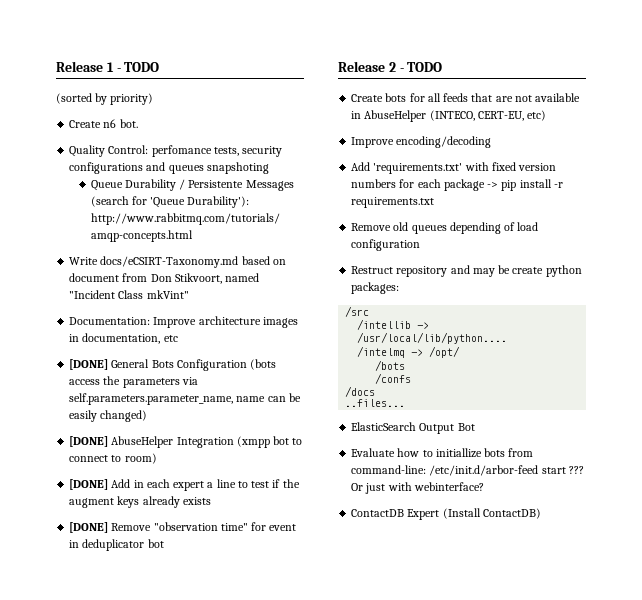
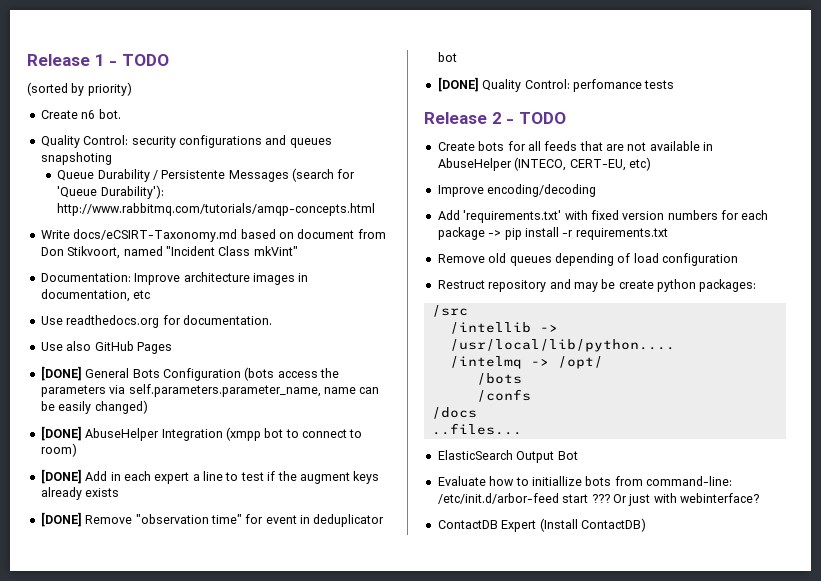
- Quality Control: perfomance tests, security configurations and queues snapshoting
+ Quality Control: security configurations and queues snapshoting
+ Use readthedocs.org for documentation.
+ Use also GitHub Pages
+ [DONE] Quality Control: perfomance tests

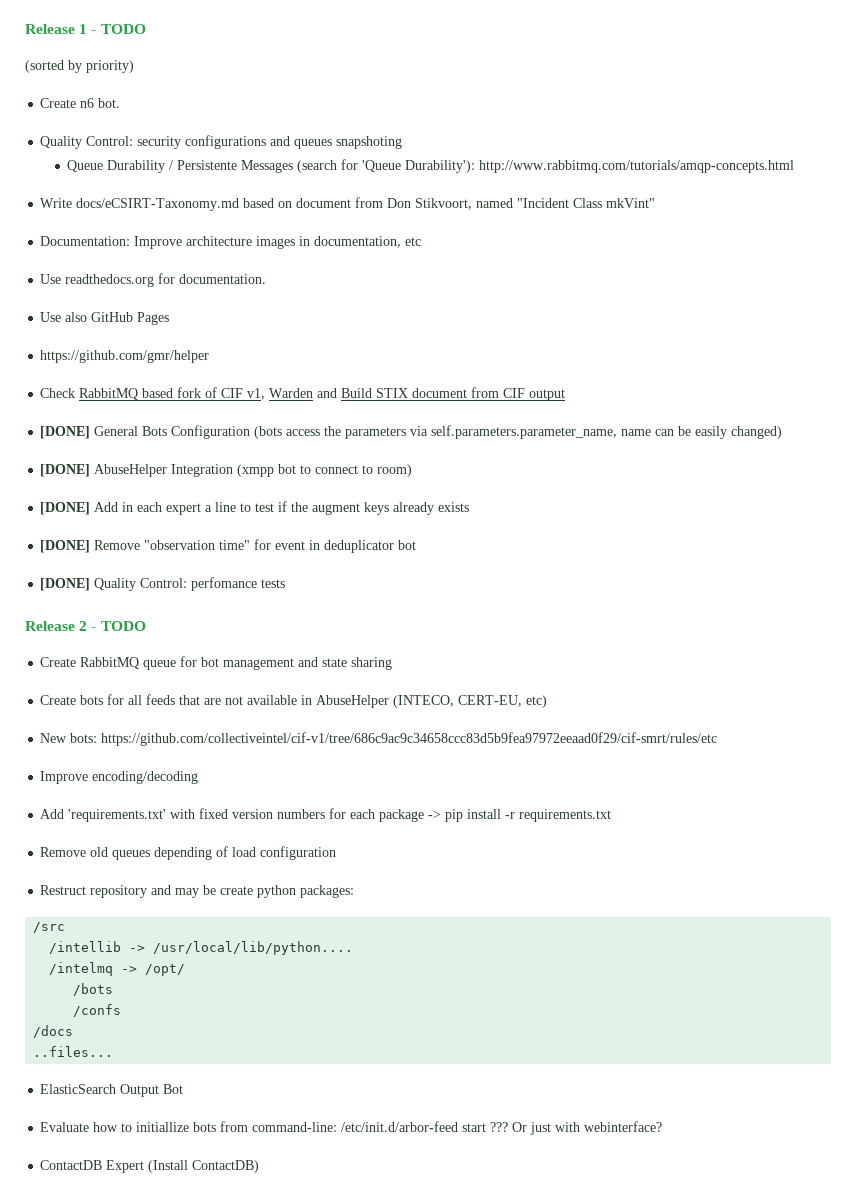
+ https://github.com/gmr/helper
+ Check RabbitMQ based fork of CIF v1, Warden and Build STIX document from CIF output
+ Create RabbitMQ queue for bot management and state sharing
+ New bots: https://github.com/collectiveintel/cif-v1/tree/686c9ac9c34658ccc83d5b9fea97972eeaad0f29/cif-smrt/rules/etc

